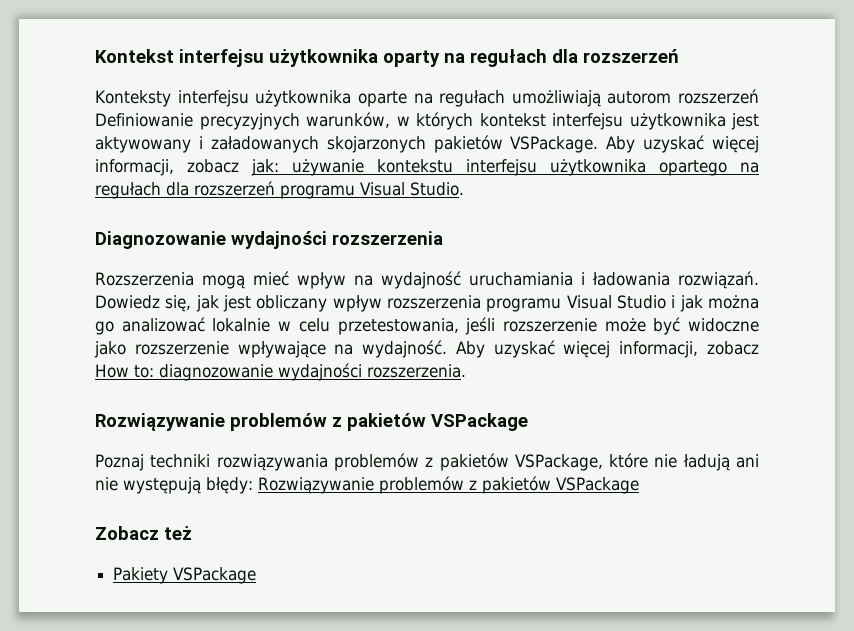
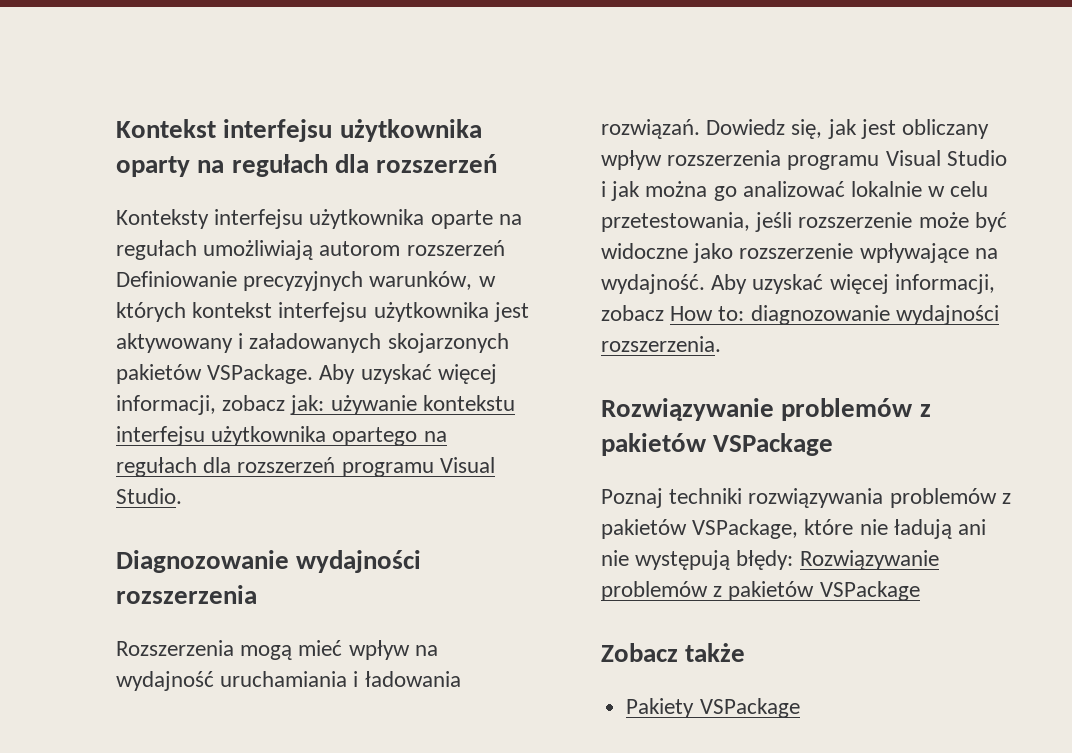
- Zobacz też
+ Zobacz także

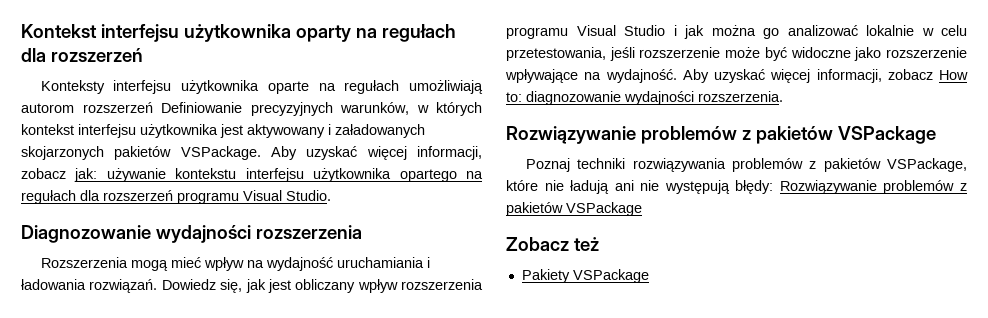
- Zobacz także
+ Zobacz też

